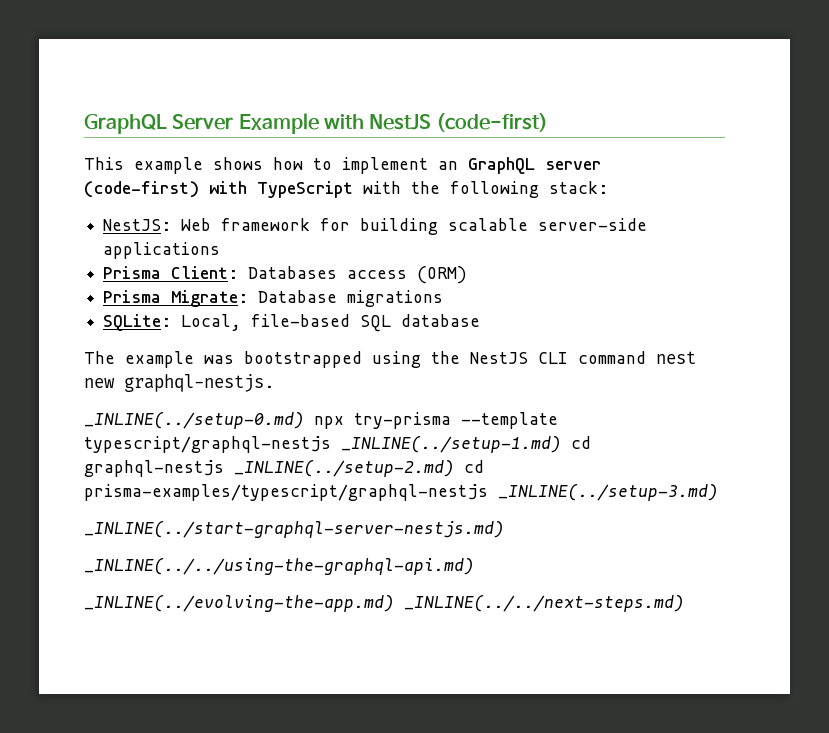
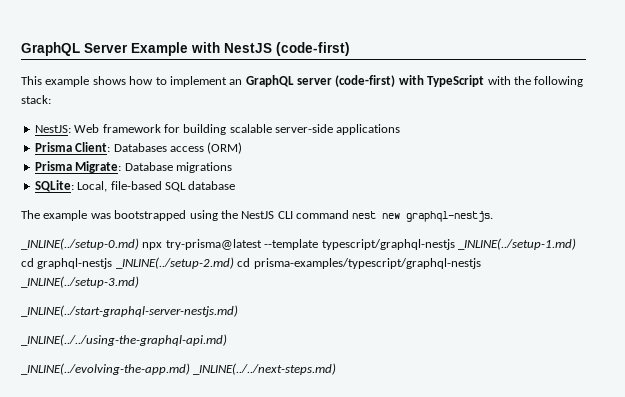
- _INLINE(../setup-0.md) npx try-prisma --template typescript/graphql-nestjs _INLINE(../setup-1.md) cd graphql-nestjs _INLINE(../setup-2.md) cd prisma-examples/typescript/graphql-nestjs _INLINE(../setup-3.md)
+ _INLINE(../setup-0.md) npx try-prisma@latest --template typescript/graphql-nestjs _INLINE(../setup-1.md) cd graphql-nestjs _INLINE(../setup-2.md) cd prisma-examples/typescript/graphql-nestjs _INLINE(../setup-3.md)

